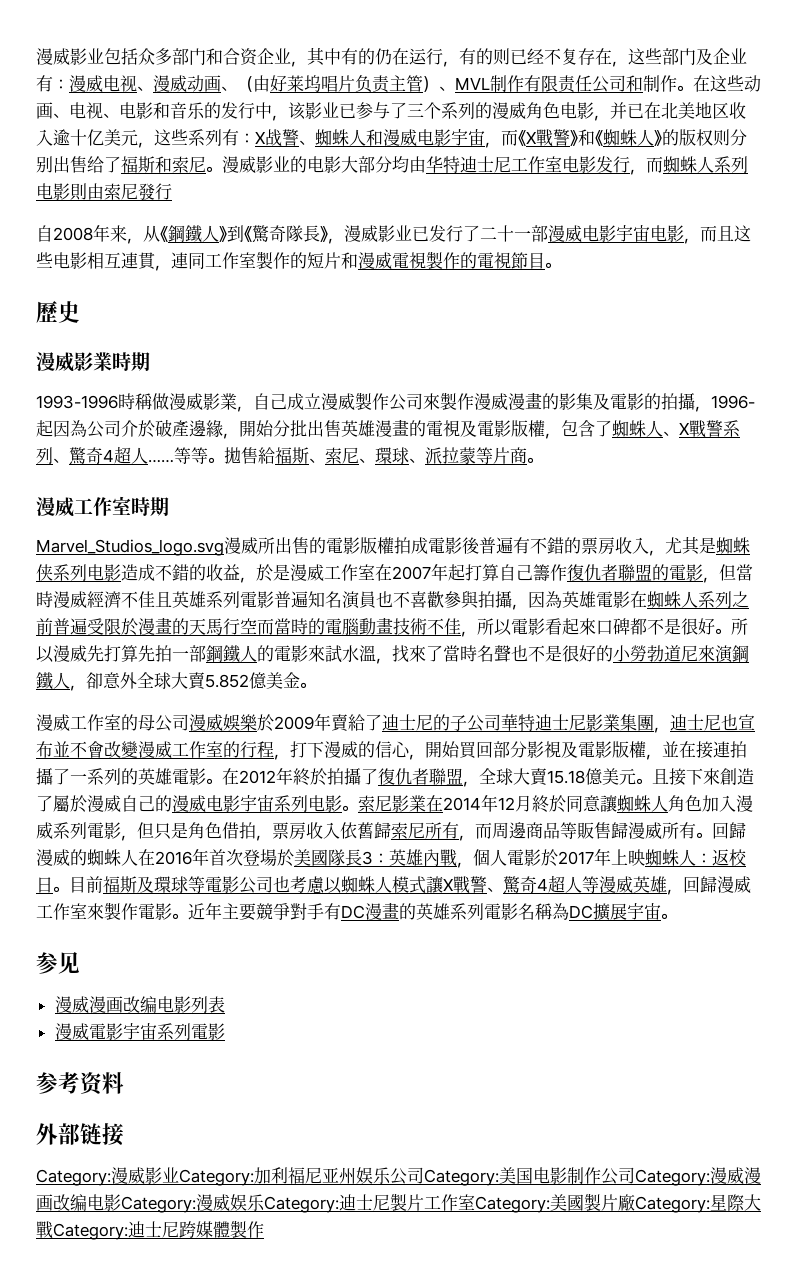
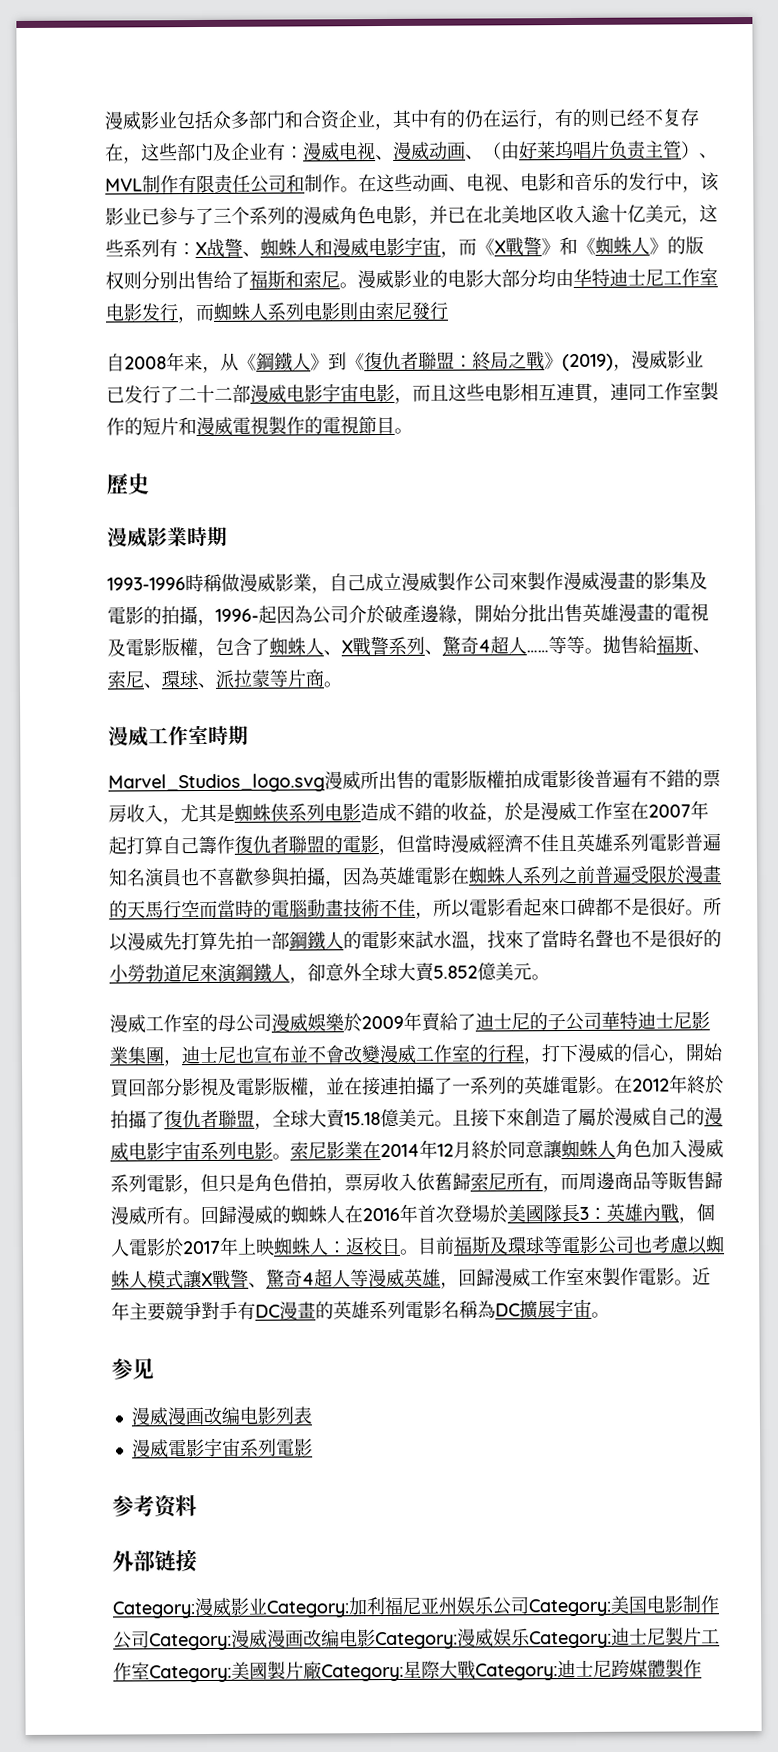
- 自2008年来，从《鋼鐵人》到《驚奇隊長》，漫威影业已发行了二十一部漫威电影宇宙电影，而且这些电影相互連貫，連同工作室製作的短片和漫威電視製作的電視節目。
+ 自2008年来，从《鋼鐵人》到《復仇者聯盟：終局之戰》(2019)，漫威影业已发行了二十二部漫威电影宇宙电影，而且这些电影相互連貫，連同工作室製作的短片和漫威電視製作的電視節目。
- 所以漫威先打算先拍一部鋼鐵人的電影來試水溫，找來了當時名聲也不是很好的小勞勃道尼來演鋼鐵人，卻意外全球大賣5.852億美金。
+ 所以漫威先打算先拍一部鋼鐵人的電影來試水溫，找來了當時名聲也不是很好的小勞勃道尼來演鋼鐵人，卻意外全球大賣5.852億美元。

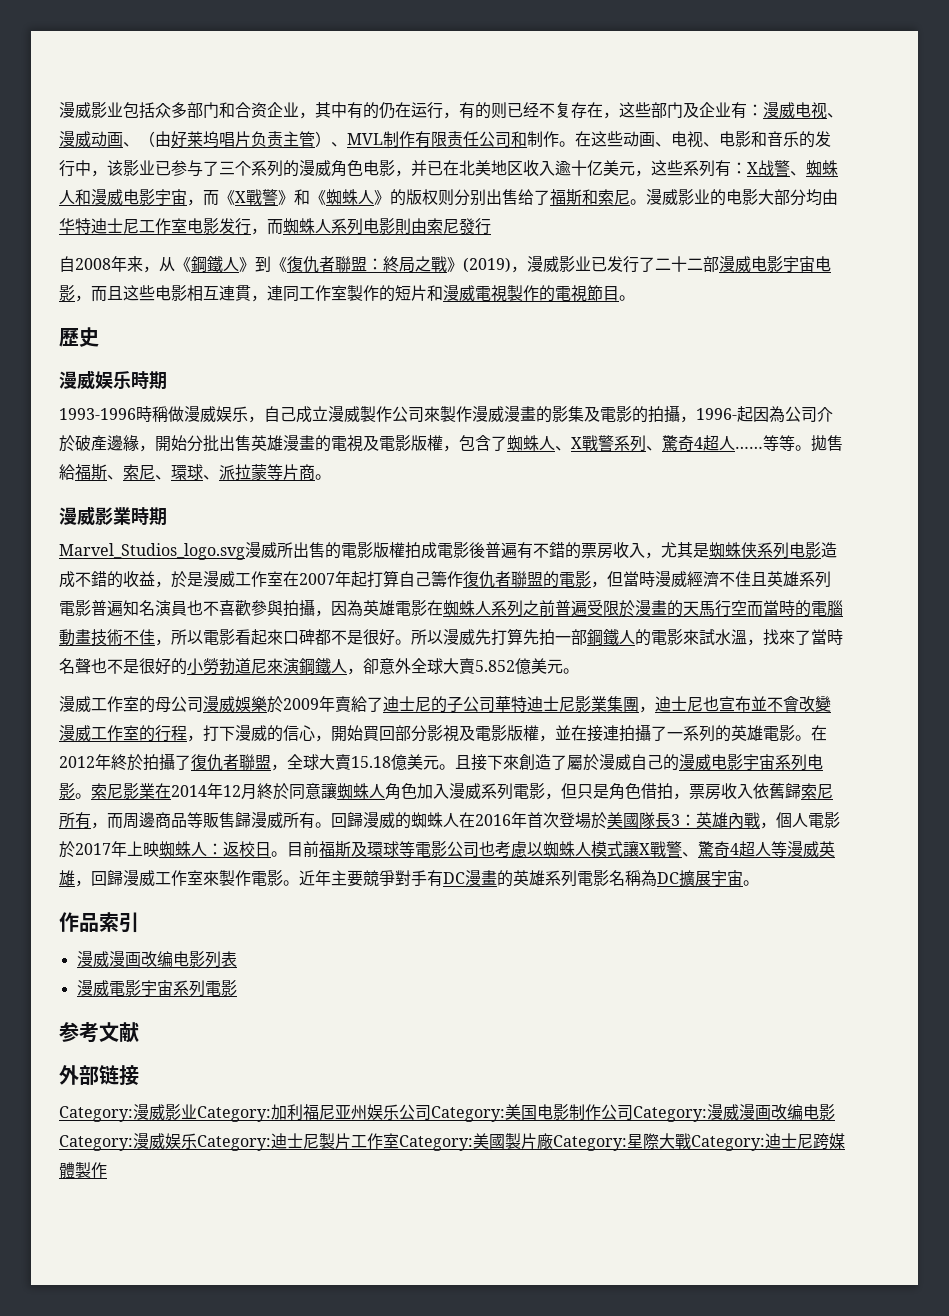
- 漫威影業時期
+ 漫威娱乐時期
- 1993-1996時稱做漫威影業，自己成立漫威製作公司來製作漫威漫畫的影集及電影的拍攝，1996-起因為公司介於破產邊緣，開始分批出售英雄漫畫的電視及電影版權，包含了蜘蛛人、X戰警系列、驚奇4超人……
+ 1993-1996時稱做漫威娱乐，自己成立漫威製作公司來製作漫威漫畫的影集及電影的拍攝，1996-起因為公司介於破產邊緣，開始分批出售英雄漫畫的電視及電影版權，包含了蜘蛛人、X戰警系列、驚奇4超人……
- 漫威工作室時期
+ 漫威影業時期
- 参见
+ 作品索引
- 参考资料
+ 参考文献

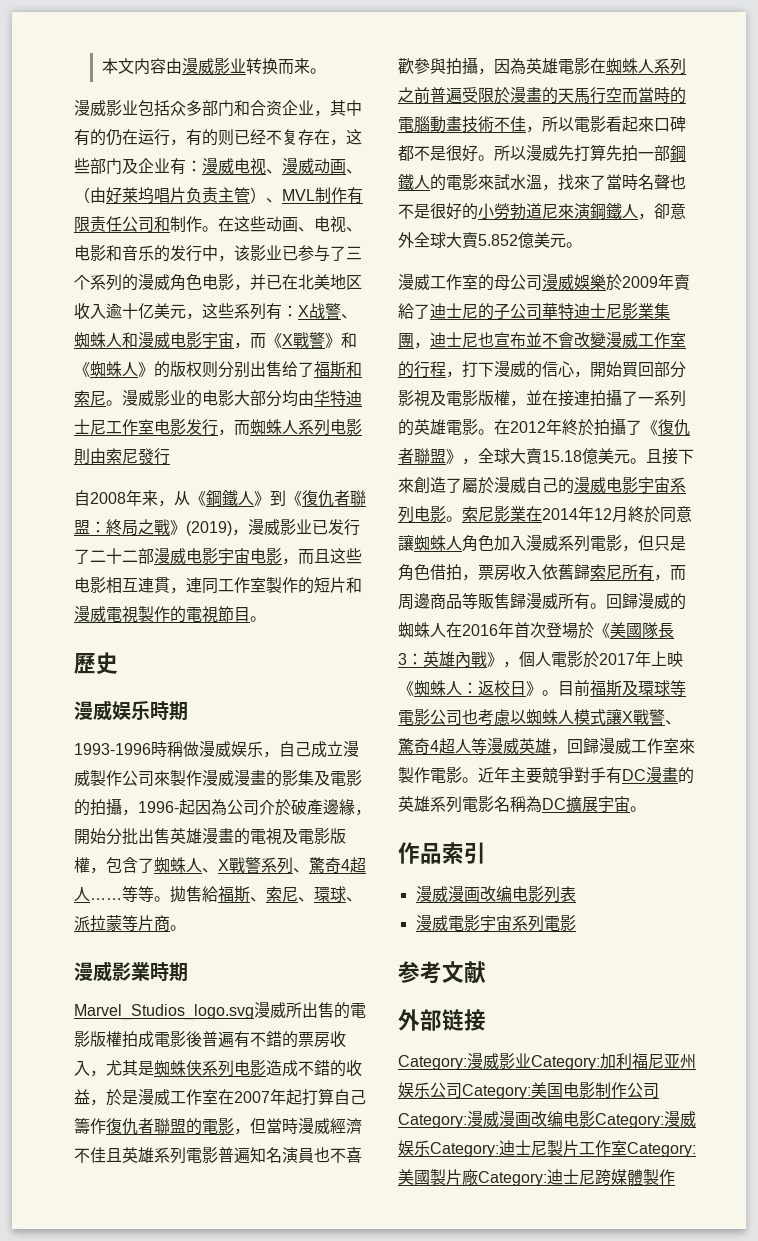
+ 本文内容由漫威影业转换而来。
- 在2012年終於拍攝了復仇者聯盟，全球大賣15.18億美元。
+ 在2012年終於拍攝了《復仇者聯盟》，全球大賣15.18億美元。
- 回歸漫威的蜘蛛人在2016年首次登場於美國隊長3：英雄內戰，個人電影於2017年上映蜘蛛人：返校日。
+ 回歸漫威的蜘蛛人在2016年首次登場於《美國隊長3：英雄內戰》，個人電影於2017年上映《蜘蛛人：返校日》。
- Category:漫威影业Category:加利福尼亚州娱乐公司Category:美国电影制作公司Category:漫威漫画改编电影Category:漫威娱乐Category:迪士尼製片工作室Category:美國製片廠Category:星際大戰Category:迪士尼跨媒體製作
+ Category:漫威影业Category:加利福尼亚州娱乐公司Category:美国电影制作公司Category:漫威漫画改编电影Category:漫威娱乐Category:迪士尼製片工作室Category:美國製片廠Category:迪士尼跨媒體製作

